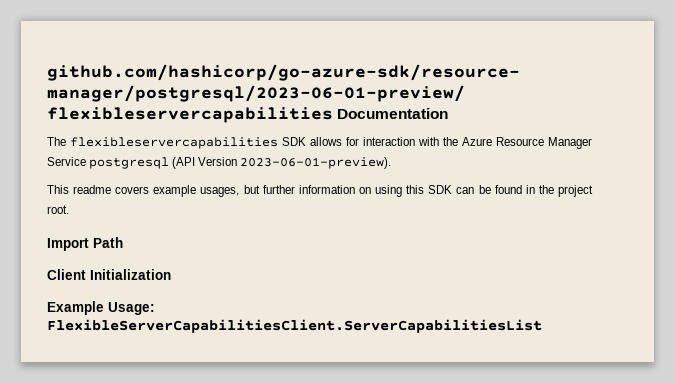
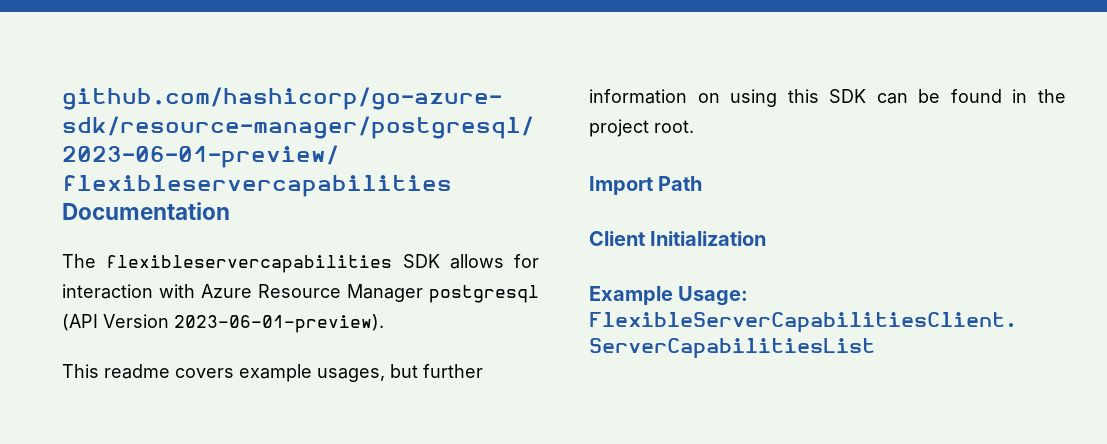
- The flexibleservercapabilities SDK allows for interaction with the Azure Resource Manager Service postgresql (API Version 2023-06-01-preview).
+ The flexibleservercapabilities SDK allows for interaction with Azure Resource Manager postgresql (API Version 2023-06-01-preview).

